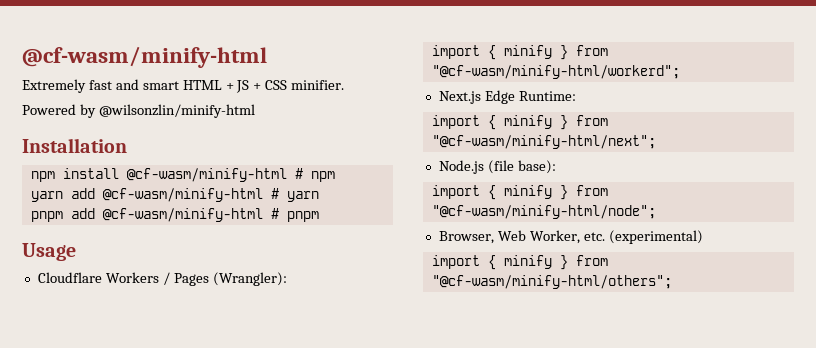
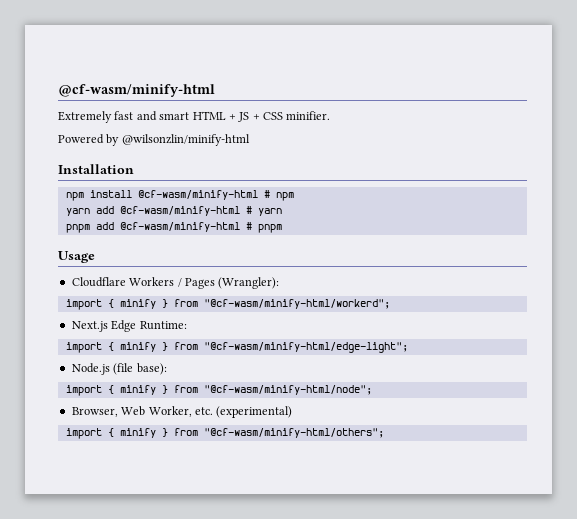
- import { minify } from "@cf-wasm/minify-html/next";
+ import { minify } from "@cf-wasm/minify-html/edge-light";

